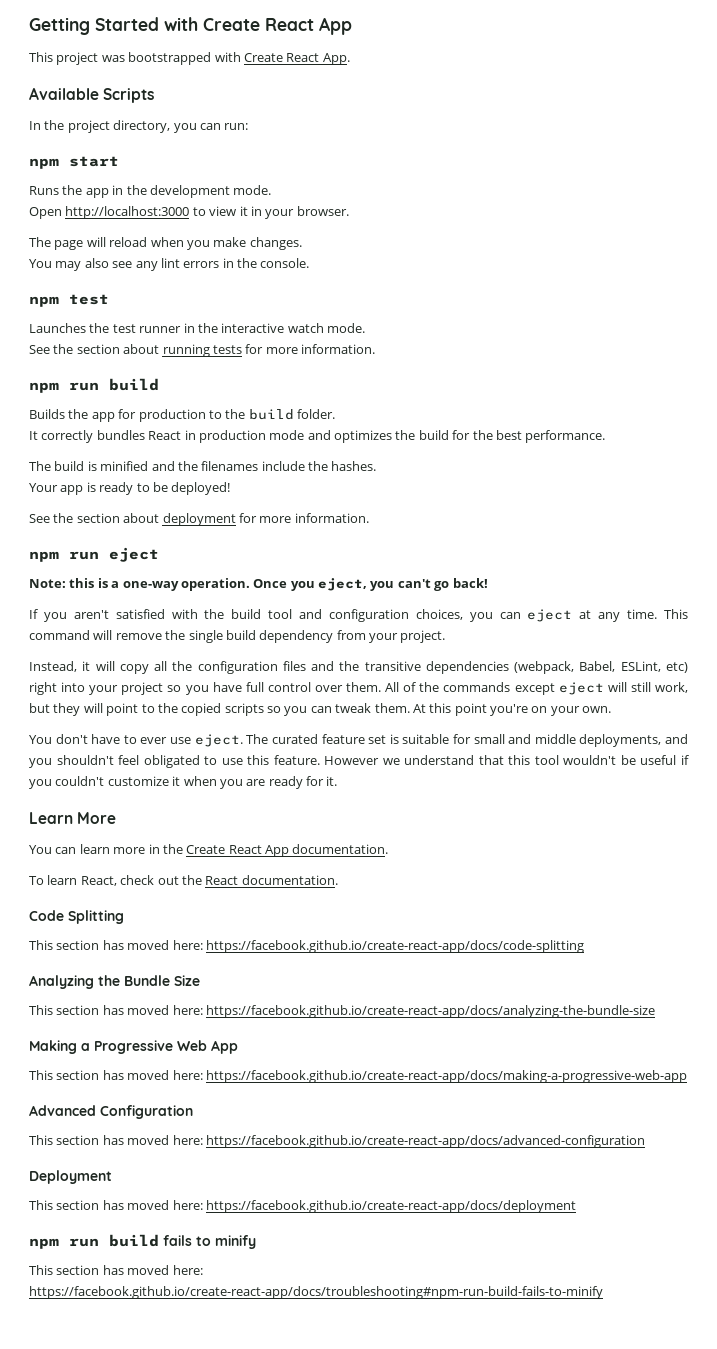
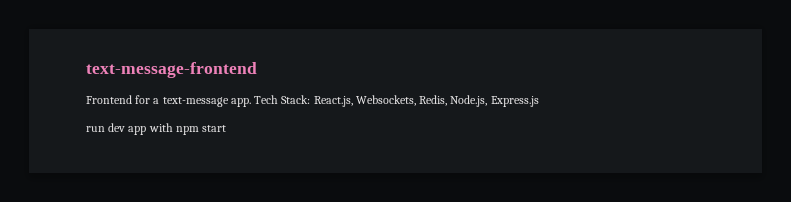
- Getting Started with Create React App
- This project was bootstrapped with Create React App.
- Available Scripts
- In the project directory, you can run:
- npm start
- Runs the app in the development mode.
- Open http://localhost:3000 to view it in your browser.
- The page will reload when you make changes.
- You may also see any lint errors in the console.
- npm test
- Launches the test runner in the interactive watch mode.
- See the section about running tests for more information.
- npm run build
- Builds the app for production to the build folder.
- It correctly bundles React in production mode and optimizes the build for the best performance.
- The build is minified and the filenames include the hashes.
- Your app is ready to be deployed!
- See the section about deployment for more information.
- npm run eject
- Note: this is a one-way operation. Once you eject, you can't go back!
- If you aren't satisfied with the build tool and configuration choices, you can eject at any time. This command will remove the single build dependency from your project.
- Instead, it will copy all the configuration files and the transitive dependencies (webpack, Babel, ESLint, etc) right into your project so you have full control over them. All of the commands except eject will still work, but they will point to the copied scripts so you can tweak them. At this point you're on your own.
- You don't have to ever use eject. The curated feature set is suitable for small and middle deployments, and you shouldn't feel obligated to use this feature. However we understand that this tool wouldn't be useful if you couldn't customize it when you are ready for it.
- Learn More
- You can learn more in the Create React App documentation.
- To learn React, check out the React documentation.
- Code Splitting
- This section has moved here: https://facebook.github.io/create-react-app/docs/code-splitting
- Analyzing the Bundle Size
- This section has moved here: https://facebook.github.io/create-react-app/docs/analyzing-the-bundle-size
- Making a Progressive Web App
- This section has moved here: https://facebook.github.io/create-react-app/docs/making-a-progressive-web-app
- Advanced Configuration
- This section has moved here: https://facebook.github.io/create-react-app/docs/advanced-configuration
- Deployment
- This section has moved here: https://facebook.github.io/create-react-app/docs/deployment
- npm run build fails to minify
- This section has moved here: https://facebook.github.io/create-react-app/docs/troubleshooting#npm-run-build-fails-to-minify
+ text-message-frontend
+ Frontend for a text-message app. Tech Stack: React.js, Websockets, Redis, Node.js, Express.js
+ run dev app with npm start

